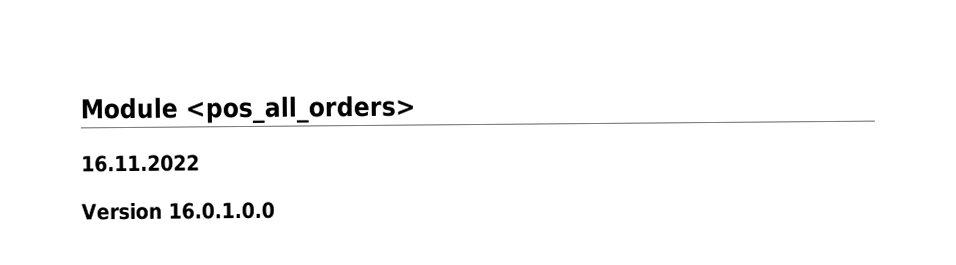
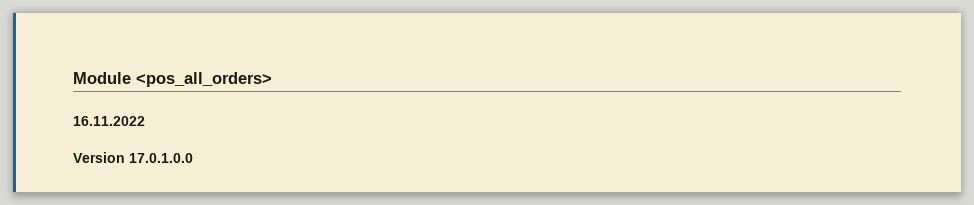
- Version 16.0.1.0.0
+ Version 17.0.1.0.0

